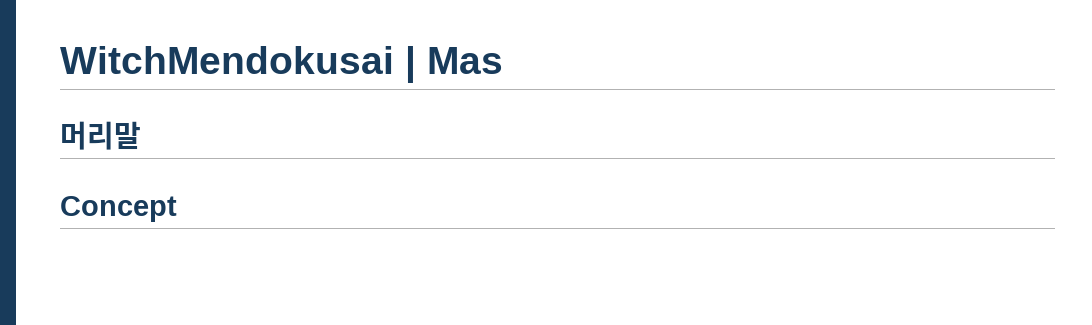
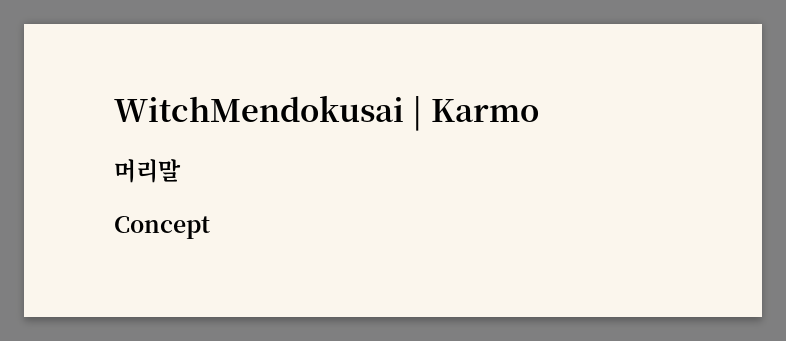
- WitchMendokusai | Mas
+ WitchMendokusai | Karmo

